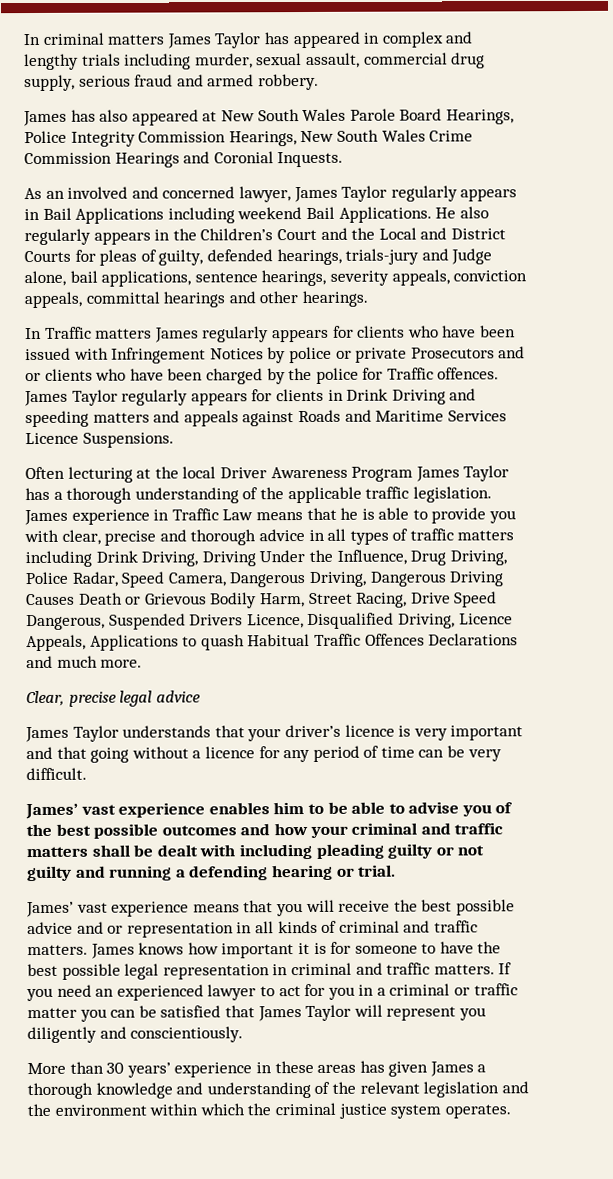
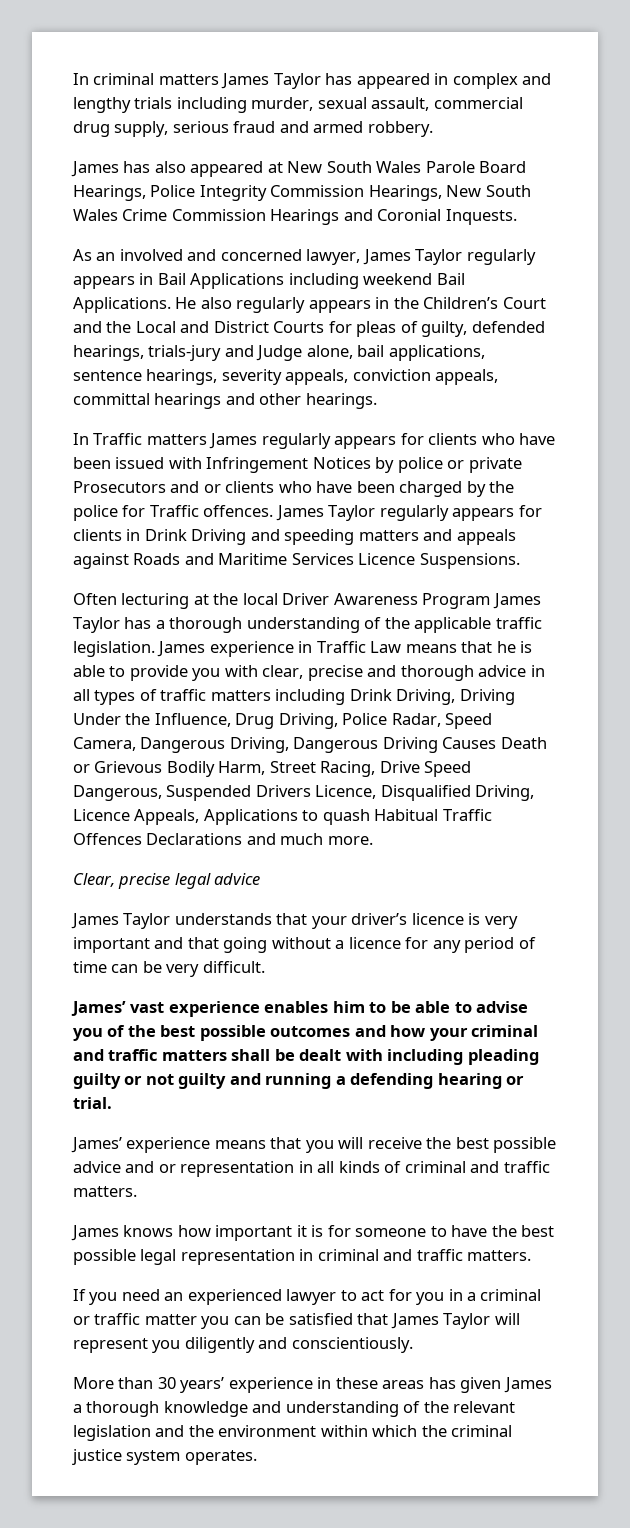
- James’ vast experience means that you will receive the best possible advice and or representation in all kinds of criminal and traffic matters. James knows how important it is for someone to have the best possible legal representation in criminal and traffic matters. If you need an experienced lawyer to act for you in a criminal or traffic matter you can be satisfied that James Taylor will represent you diligently and conscientiously.
+ James’ experience means that you will receive the best possible advice and or representation in all kinds of criminal and traffic matters.
+ James knows how important it is for someone to have the best possible legal representation in criminal and traffic matters.
+ If you need an experienced lawyer to act for you in a criminal or traffic matter you can be satisfied that James Taylor will represent you diligently and conscientiously.

